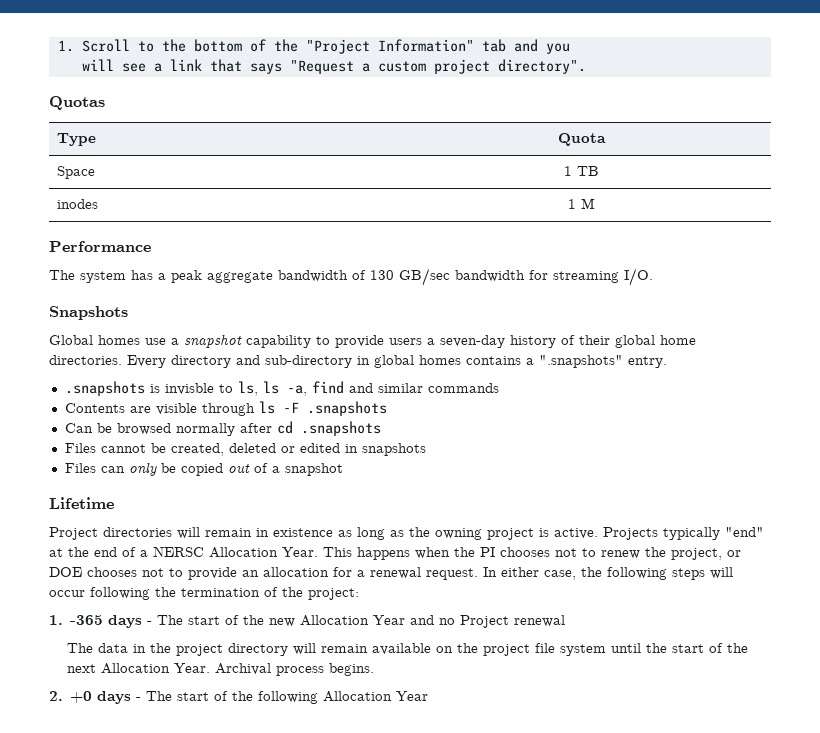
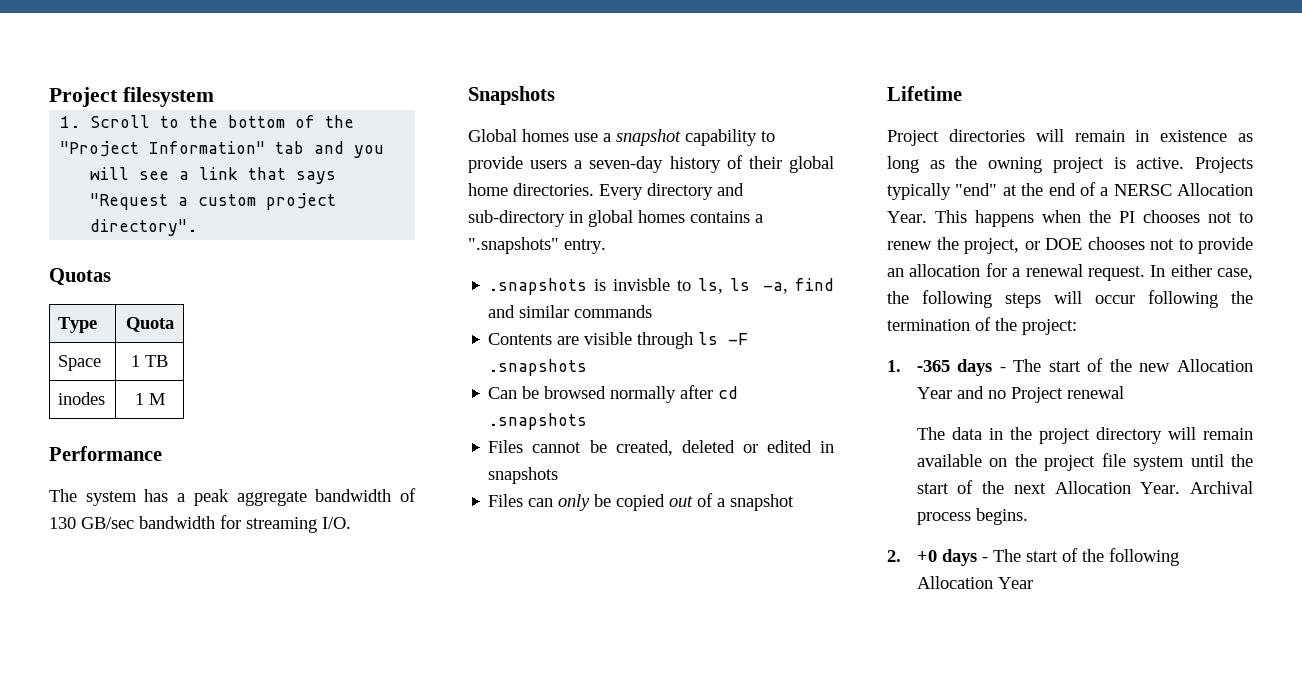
+ Project filesystem

